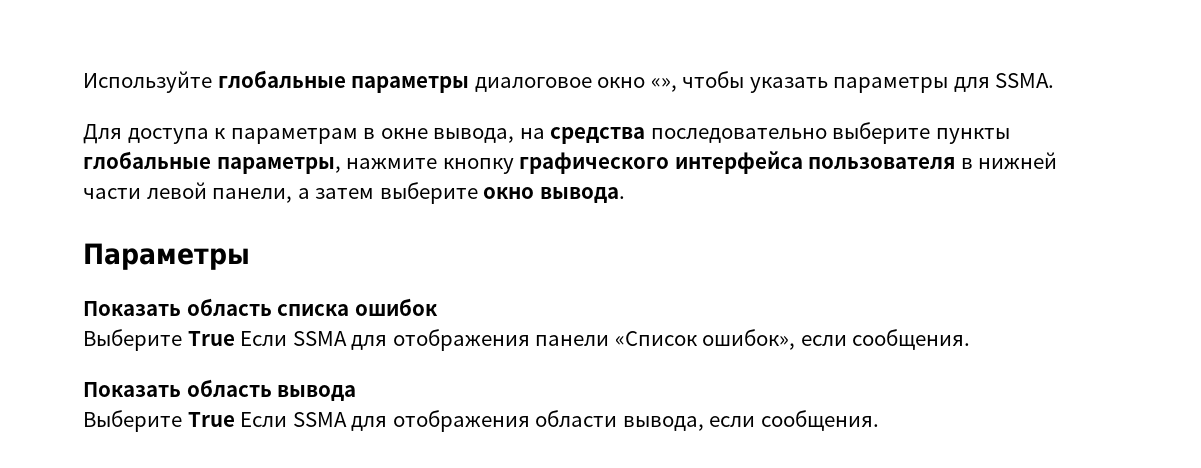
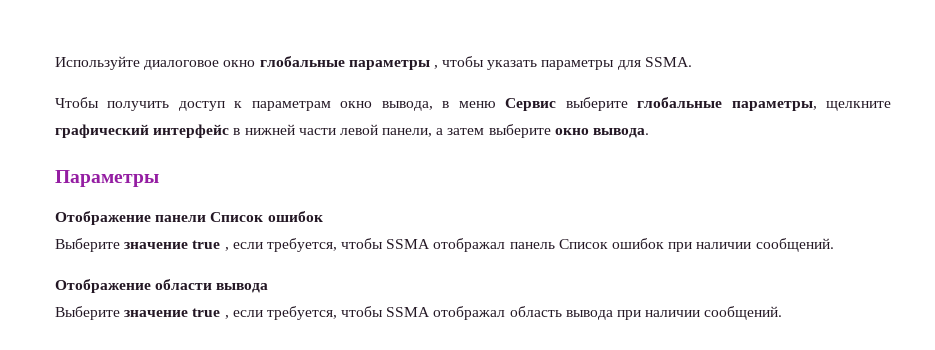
- Используйте глобальные параметры диалоговое окно «», чтобы указать параметры для SSMA.
+ Используйте диалоговое окно глобальные параметры , чтобы указать параметры для SSMA.
- Для доступа к параметрам в окне вывода, на средства последовательно выберите пункты глобальные параметры, нажмите кнопку графического интерфейса пользователя в нижней части левой панели, а затем выберите окно вывода.
+ Чтобы получить доступ к параметрам окно вывода, в меню Сервис выберите глобальные параметры, щелкните графический интерфейс в нижней части левой панели, а затем выберите окно вывода.
- Показать область списка ошибок
+ Отображение панели Список ошибок
- Выберите True Если SSMA для отображения панели «Список ошибок», если сообщения.
- Показать область вывода
- Выберите True Если SSMA для отображения области вывода, если сообщения.
+ Выберите значение true , если требуется, чтобы SSMA отображал панель Список ошибок при наличии сообщений.
+ Отображение области вывода
+ Выберите значение true , если требуется, чтобы SSMA отображал область вывода при наличии сообщений.

